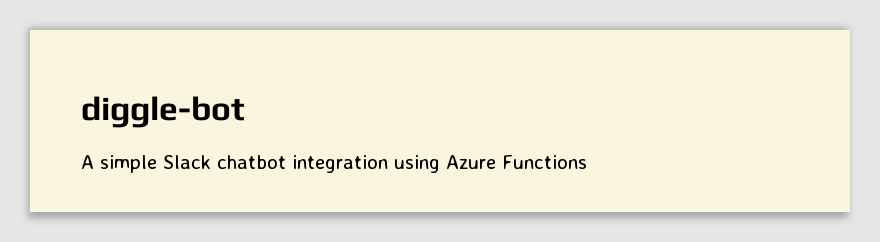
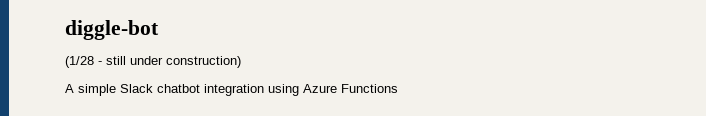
+ (1/28 - still under construction)

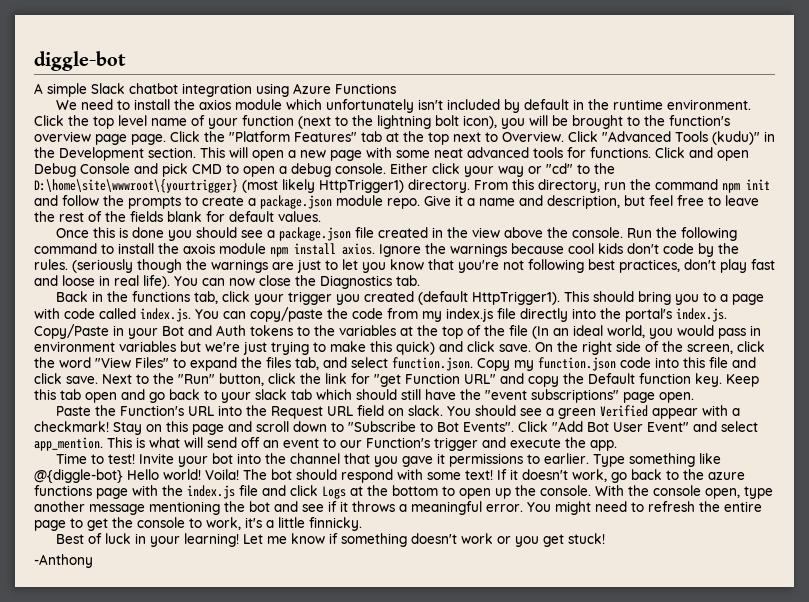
- (1/28 - still under construction)
+ We need to install the axios module which unfortunately isn't included by default in the runtime environment. Click the top level name of your function (next to the lightning bolt icon), you will be brought to the function's overview page page. Click the "Platform Features" tab at the top next to Overview. Click "Advanced Tools (kudu)" in the Development section. This will open a new page with some neat advanced tools for functions. Click and open Debug Console and pick CMD to open a debug console. Either click your way or "cd" to the D:\home\site\wwwroot\{yourtrigger} (most likely HttpTrigger1) directory. From this directory, run the command npm init and follow the prompts to create a package.json module repo. Give it a name and description, but feel free to leave the rest of the fields blank for default values.
+ Once this is done you should see a package.json file created in the view above the console. Run the following command to install the axois module npm install axios. Ignore the warnings because cool kids don't code by the rules. (seriously though the warnings are just to let you know that you're not following best practices, don't play fast and loose in real life). You can now close the Diagnostics tab.
+ Back in the functions tab, click your trigger you created (default HttpTrigger1). This should bring you to a page with code called index.js. You can copy/paste the code from my index.js file directly into the portal's index.js. Copy/Paste in your Bot and Auth tokens to the variables at the top of the file (In an ideal world, you would pass in environment variables but we're just trying to make this quick) and click save. On the right side of the screen, click the word "View Files" to expand the files tab, and select function.json. Copy my function.json code into this file and click save. Next to the "Run" button, click the link for "get Function URL" and copy the Default function key. Keep this tab open and go back to your slack tab which should still have the "event subscriptions" page open.
+ Paste the Function's URL into the Request URL field on slack. You should see a green Verified appear with a checkmark! Stay on this page and scroll down to "Subscribe to Bot Events". Click "Add Bot User Event" and select app_mention. This is what will send off an event to our Function's trigger and execute the app.
+ Time to test! Invite your bot into the channel that you gave it permissions to earlier. Type something like @{diggle-bot} Hello world! Voila! The bot should respond with some text! If it doesn't work, go back to the azure functions page with the index.js file and click Logs at the bottom to open up the console. With the console open, type another message mentioning the bot and see if it throws a meaningful error. You might need to refresh the entire page to get the console to work, it's a little finnicky.
+ Best of luck in your learning! Let me know if something doesn't work or you get stuck!
+ -Anthony

